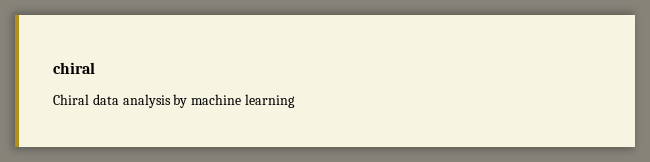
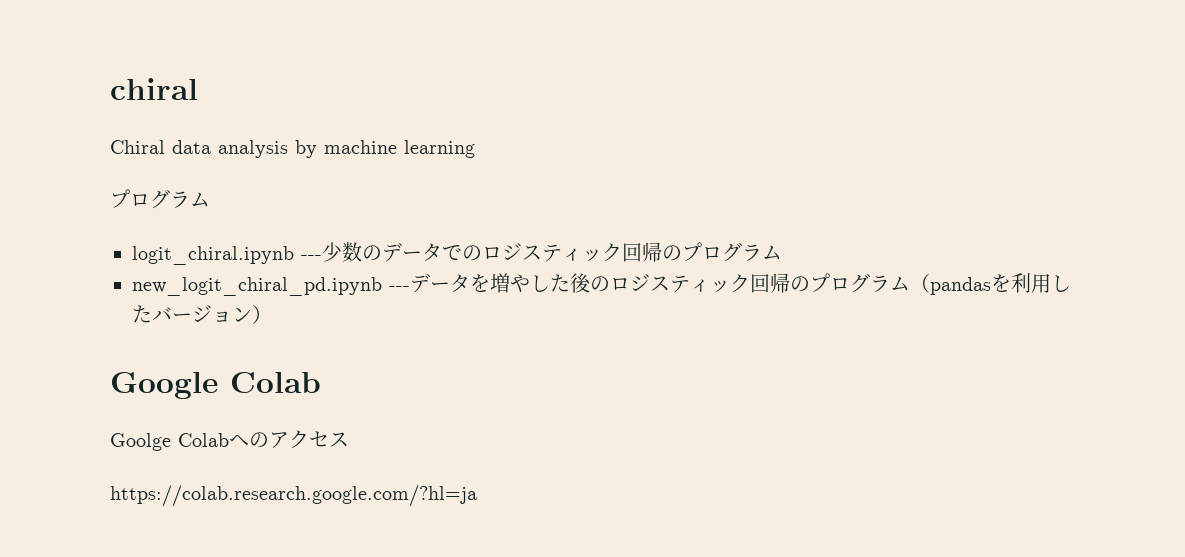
  Chiral data analysis by machine learning
+ プログラム
+ logit_chiral.ipynb ---少数のデータでのロジスティック回帰のプログラム
+ new_logit_chiral_pd.ipynb ---データを増やした後のロジスティック回帰のプログラム（pandasを利用したバージョン）
+ Google Colab
+ Goolge Colabへのアクセス
+ https://colab.research.google.com/?hl=ja

